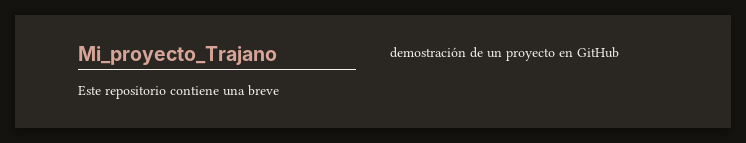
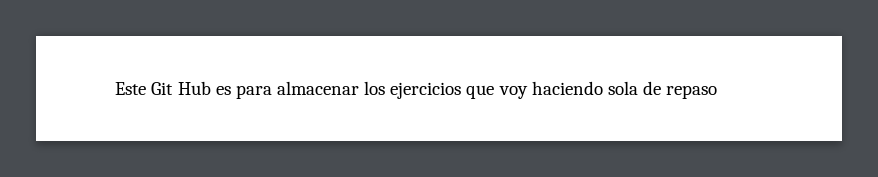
- Mi_proyecto_Trajano
- Este repositorio contiene una breve demostración de un proyecto en GitHub
+ Este Git Hub es para almacenar los ejercicios que voy haciendo sola de repaso

